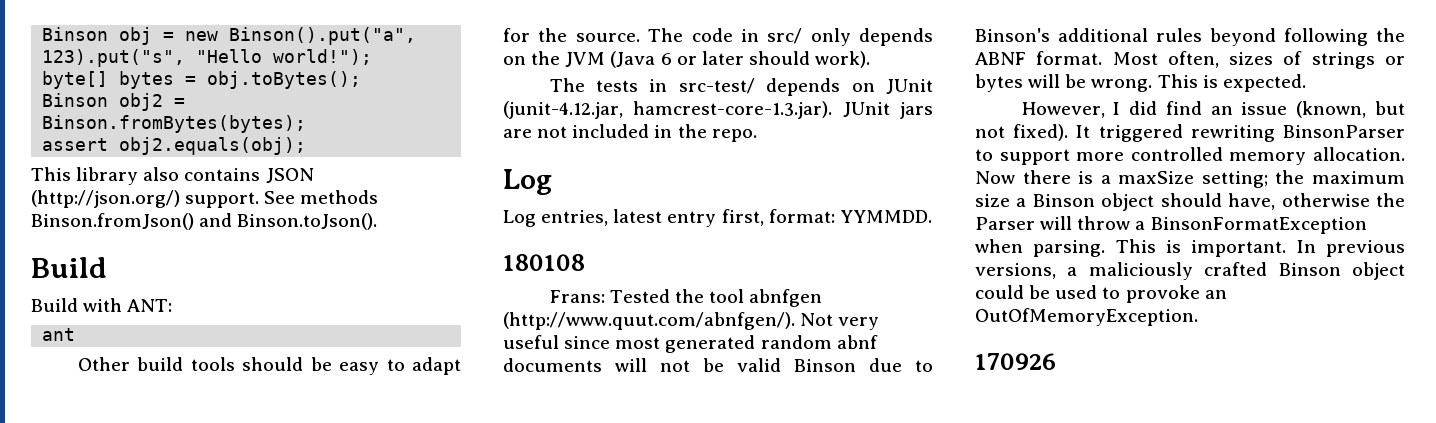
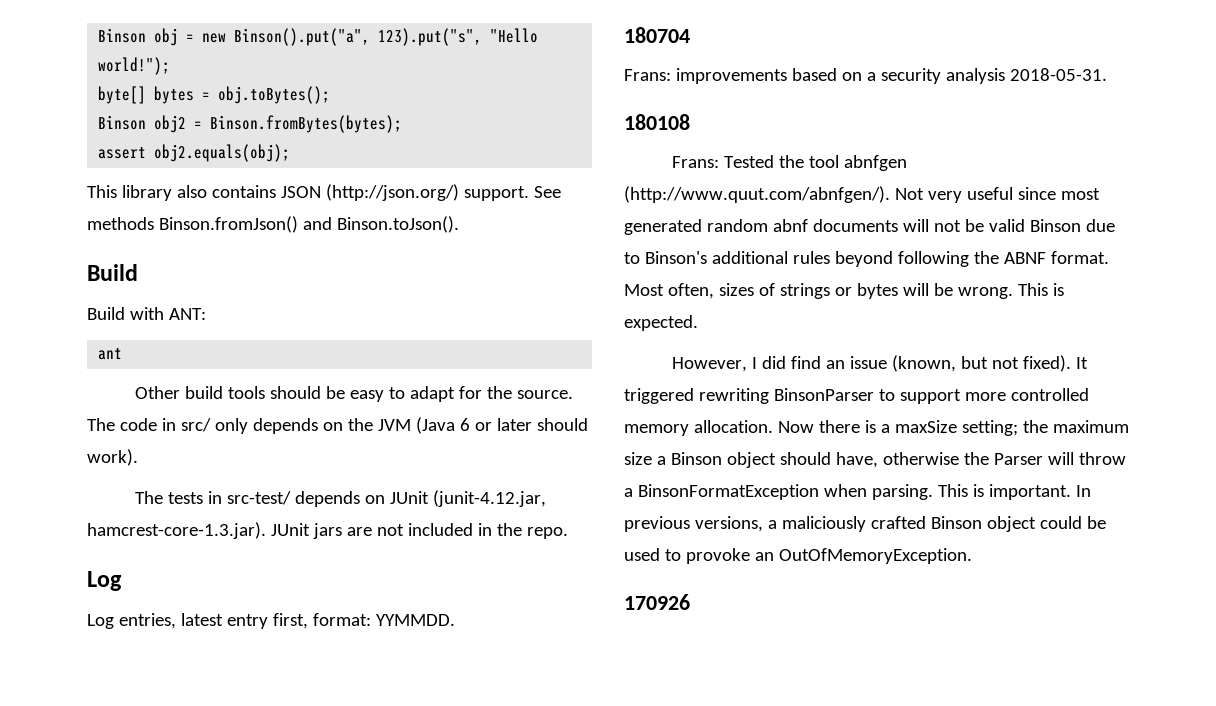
+ 180704
+ Frans: improvements based on a security analysis 2018-05-31.

